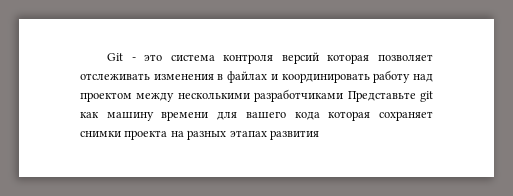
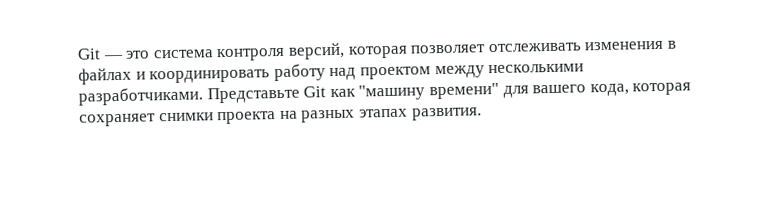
- Git - это система контроля версий которая позволяет отслеживать изменения в файлах и координировать работу над проектом между несколькими разработчиками Представьте git как машину времени для вашего кода которая сохраняет снимки проекта на разных этапах развития
+ Git — это система контроля версий, которая позволяет отслеживать изменения в файлах и координировать работу над проектом между несколькими разработчиками. Представьте Git как "машину времени" для вашего кода, которая сохраняет снимки проекта на разных этапах развития.

